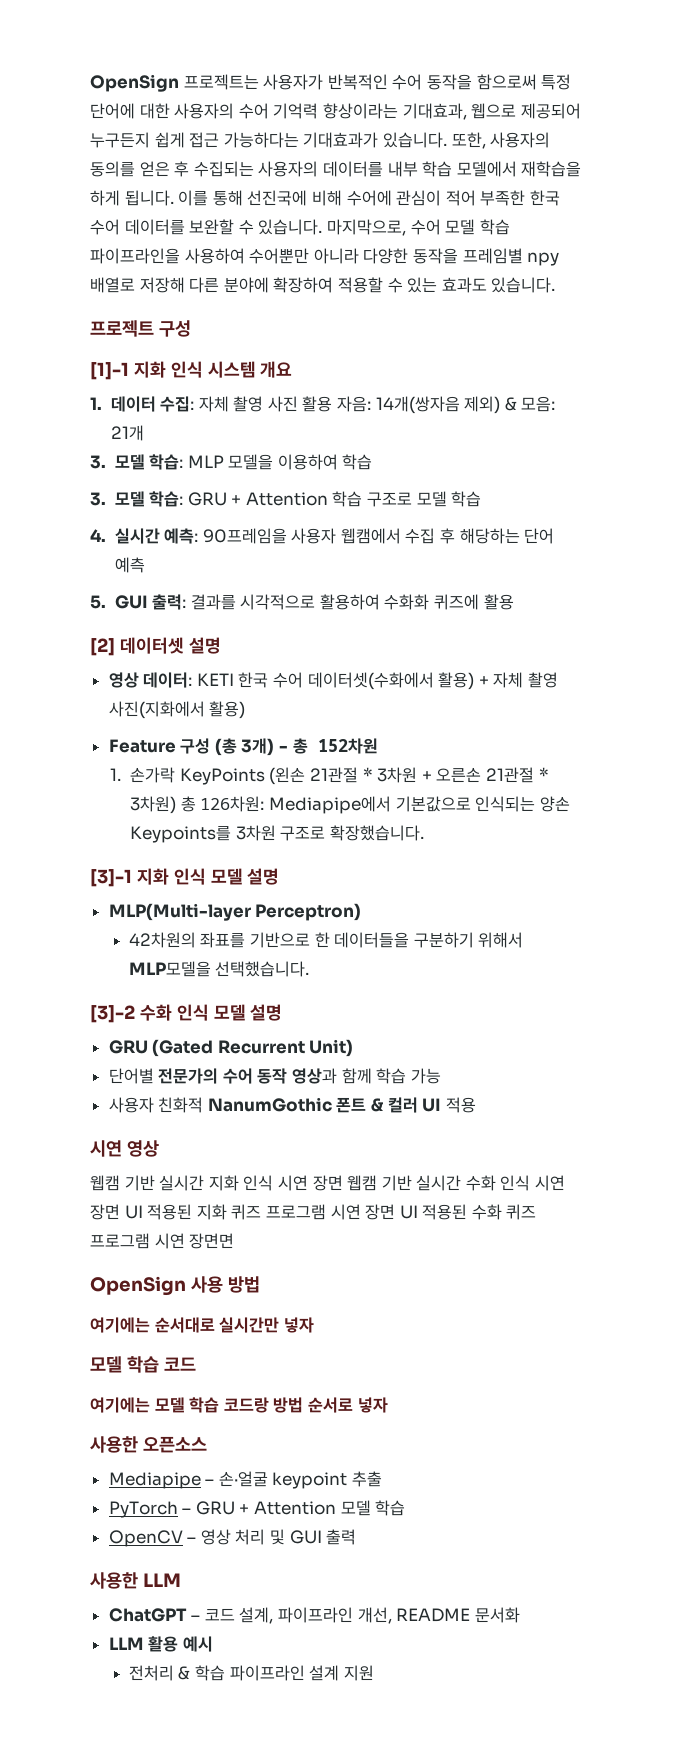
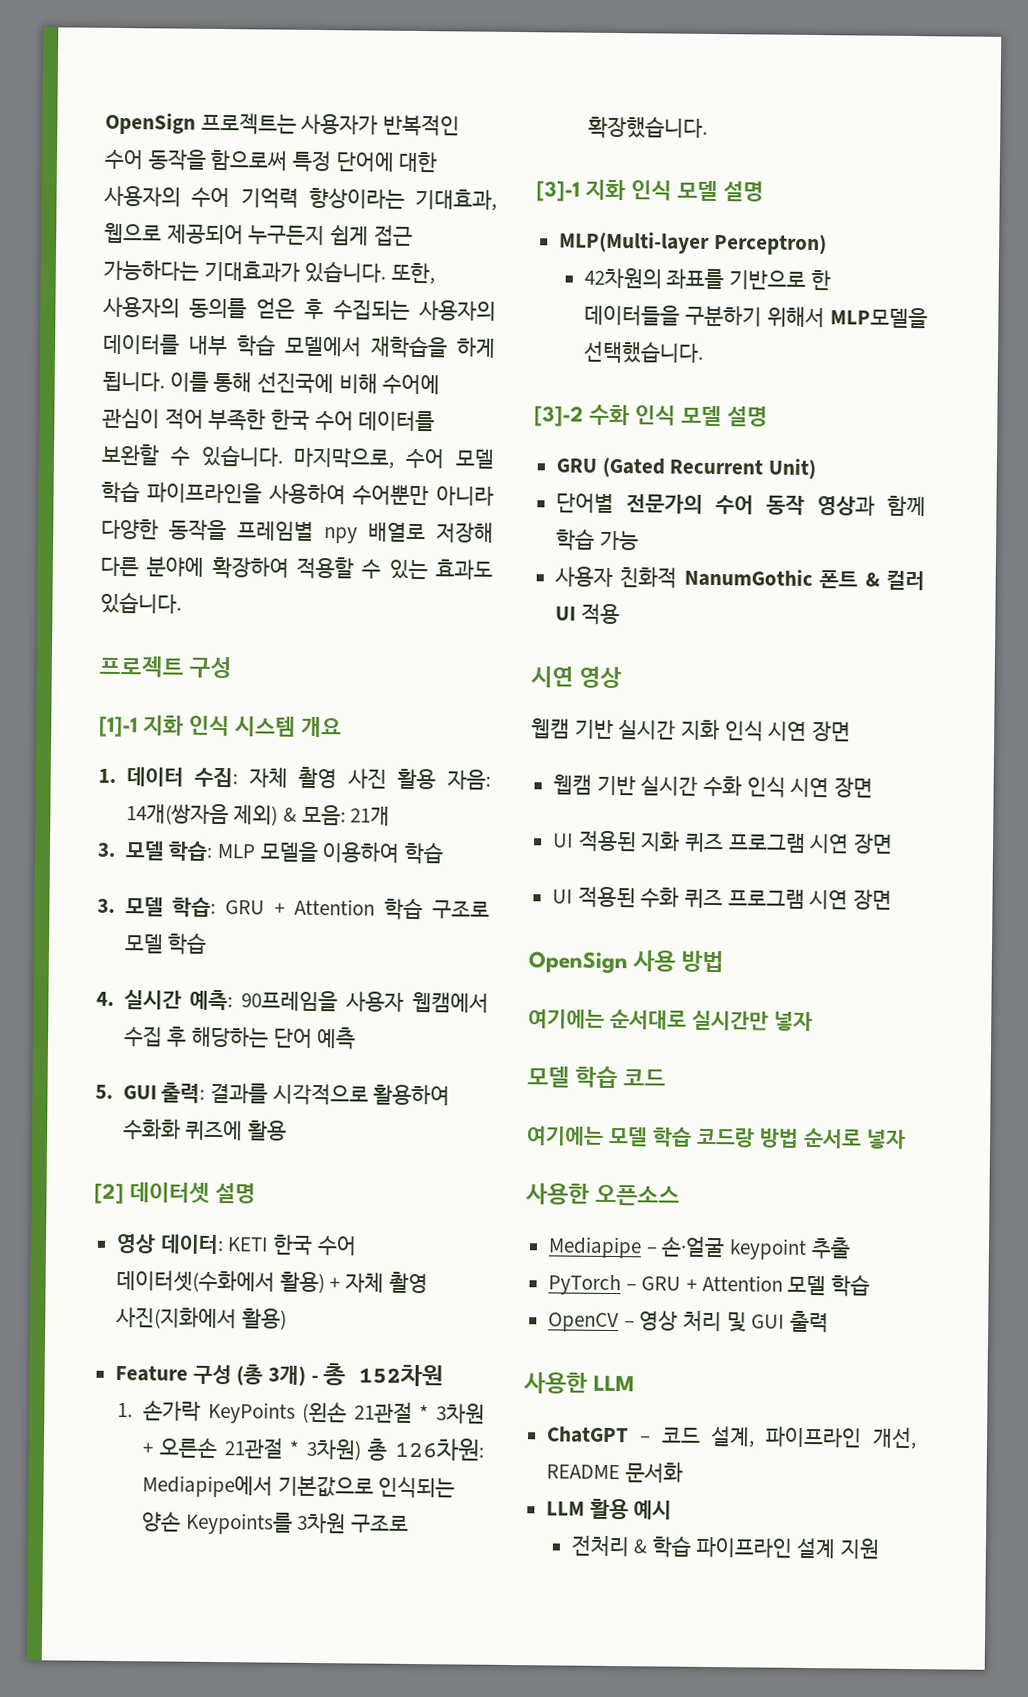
- 웹캠 기반 실시간 지화 인식 시연 장면 웹캠 기반 실시간 수화 인식 시연 장면 UI 적용된 지화 퀴즈 프로그램 시연 장면 UI 적용된 수화 퀴즈 프로그램 시연 장면면
+ 웹캠 기반 실시간 지화 인식 시연 장면
+ 웹캠 기반 실시간 수화 인식 시연 장면
+ UI 적용된 지화 퀴즈 프로그램 시연 장면
+ UI 적용된 수화 퀴즈 프로그램 시연 장면

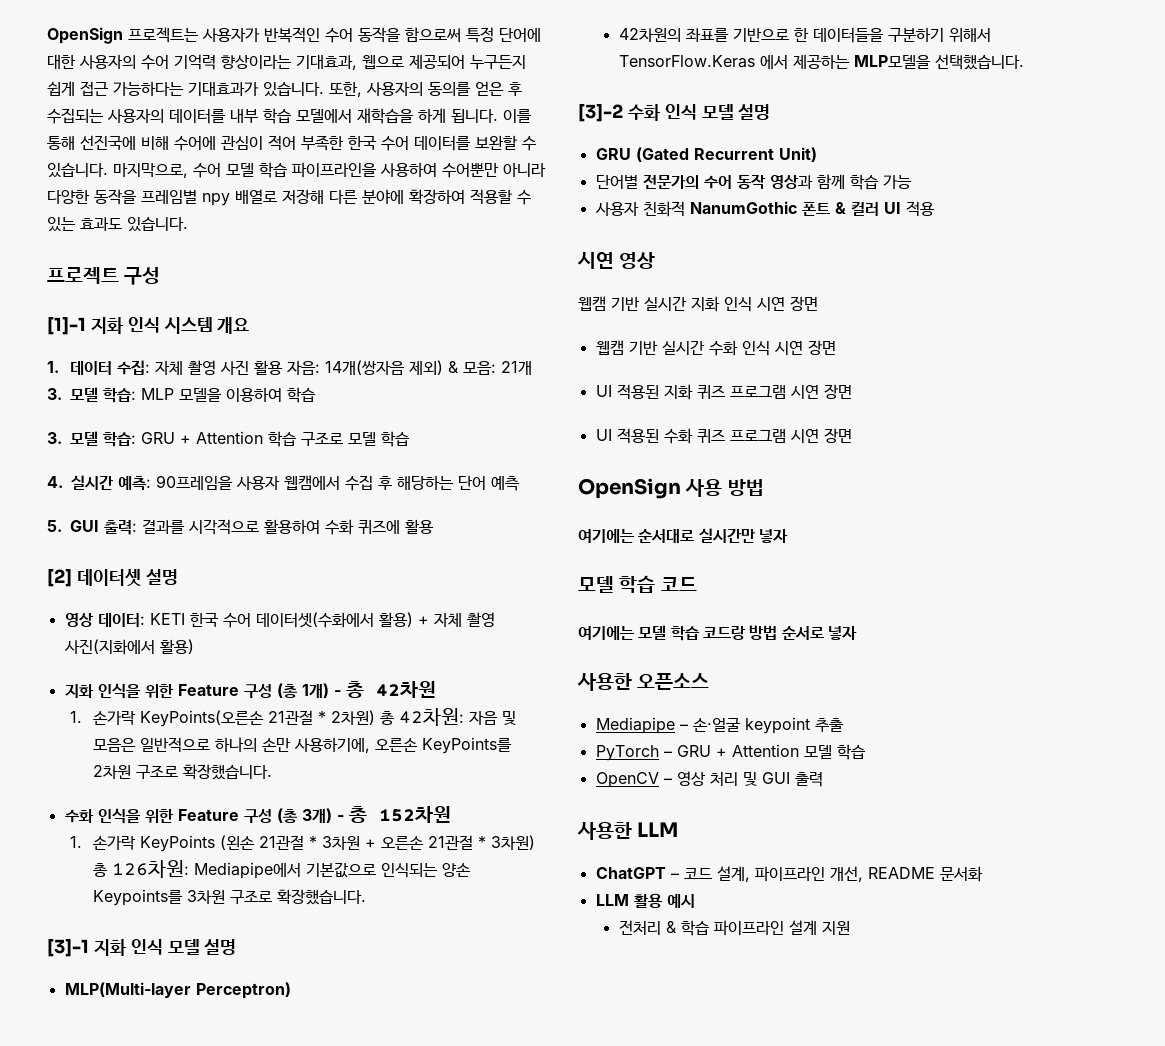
- 5. GUI 출력: 결과를 시각적으로 활용하여 수화화 퀴즈에 활용
+ 5. GUI 출력: 결과를 시각적으로 활용하여 수화 퀴즈에 활용
- Feature 구성 (총 3개) - 총 152차원
+ 지화 인식을 위한 Feature 구성 (총 1개) - 총 42차원
+ 1. 손가락 KeyPoints(오른손 21관절 * 2차원) 총 42차원: 자음 및 모음은 일반적으로 하나의 손만 사용하기에, 오른손 KeyPoints를 2차원 구조로 확장했습니다.
+ 수화 인식을 위한 Feature 구성 (총 3개) - 총 152차원
- 42차원의 좌표를 기반으로 한 데이터들을 구분하기 위해서 MLP모델을 선택했습니다.
+ 42차원의 좌표를 기반으로 한 데이터들을 구분하기 위해서 TensorFlow.Keras 에서 제공하는 MLP모델을 선택했습니다.

